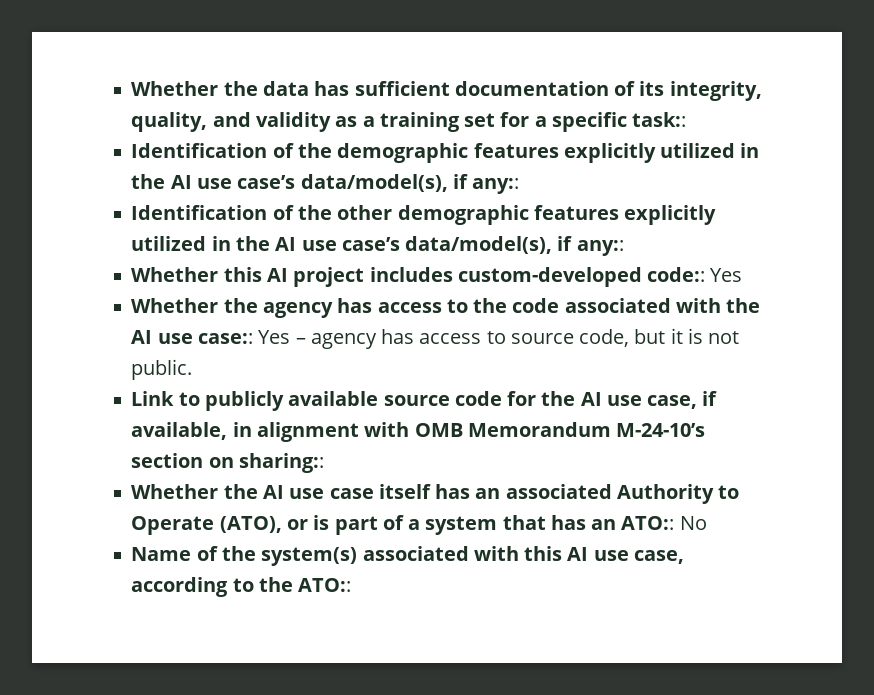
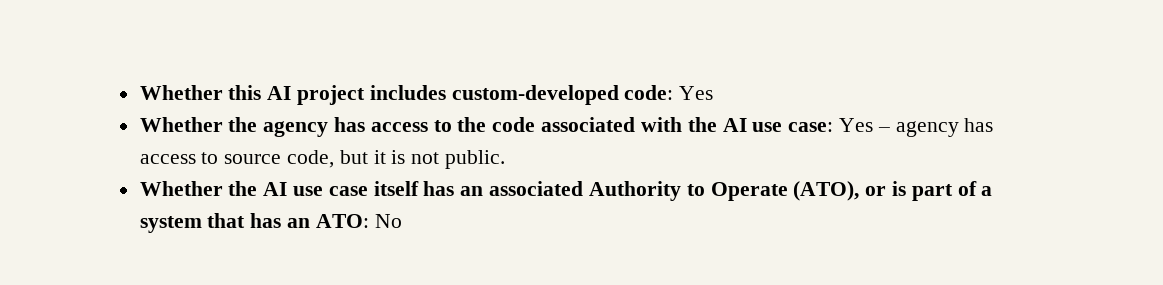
- Whether the data has sufficient documentation of its integrity, quality, and validity as a training set for a specific task::
- Identification of the demographic features explicitly utilized in the AI use case’s data/model(s), if any::
- Identification of the other demographic features explicitly utilized in the AI use case’s data/model(s), if any::
- Whether this AI project includes custom-developed code:: Yes
+ Whether this AI project includes custom-developed code: Yes
- Whether the agency has access to the code associated with the AI use case:: Yes – agency has access to source code, but it is not public.
+ Whether the agency has access to the code associated with the AI use case: Yes – agency has access to source code, but it is not public.
- Link to publicly available source code for the AI use case, if available, in alignment with OMB Memorandum M-24-10’s section on sharing::
- Whether the AI use case itself has an associated Authority to Operate (ATO), or is part of a system that has an ATO:: No
+ Whether the AI use case itself has an associated Authority to Operate (ATO), or is part of a system that has an ATO: No
- Name of the system(s) associated with this AI use case, according to the ATO::

